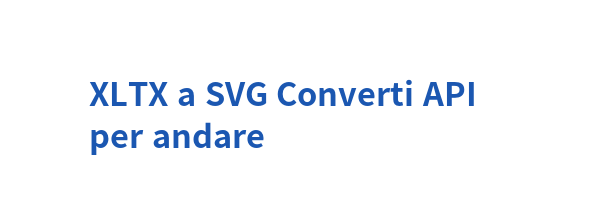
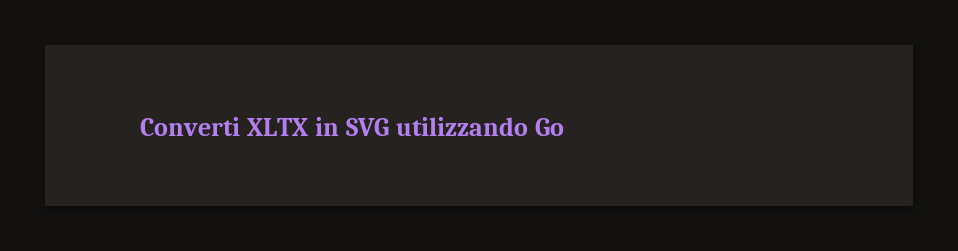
- XLTX a SVG Converti API per andare
+ Converti XLTX in SVG utilizzando Go

